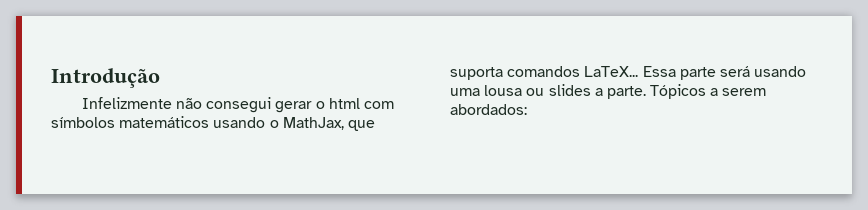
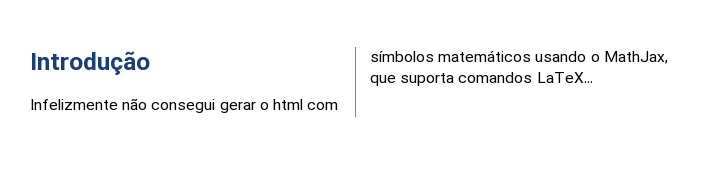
- Essa parte será usando uma lousa ou slides a parte. Tópicos a serem abordados:

